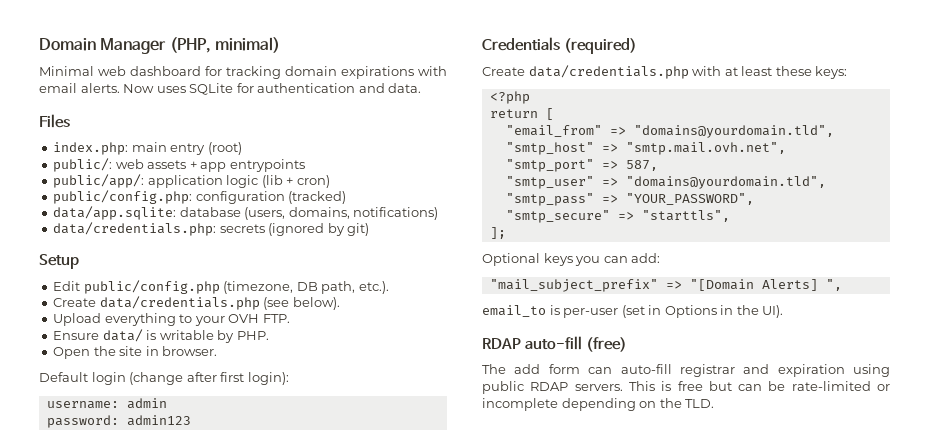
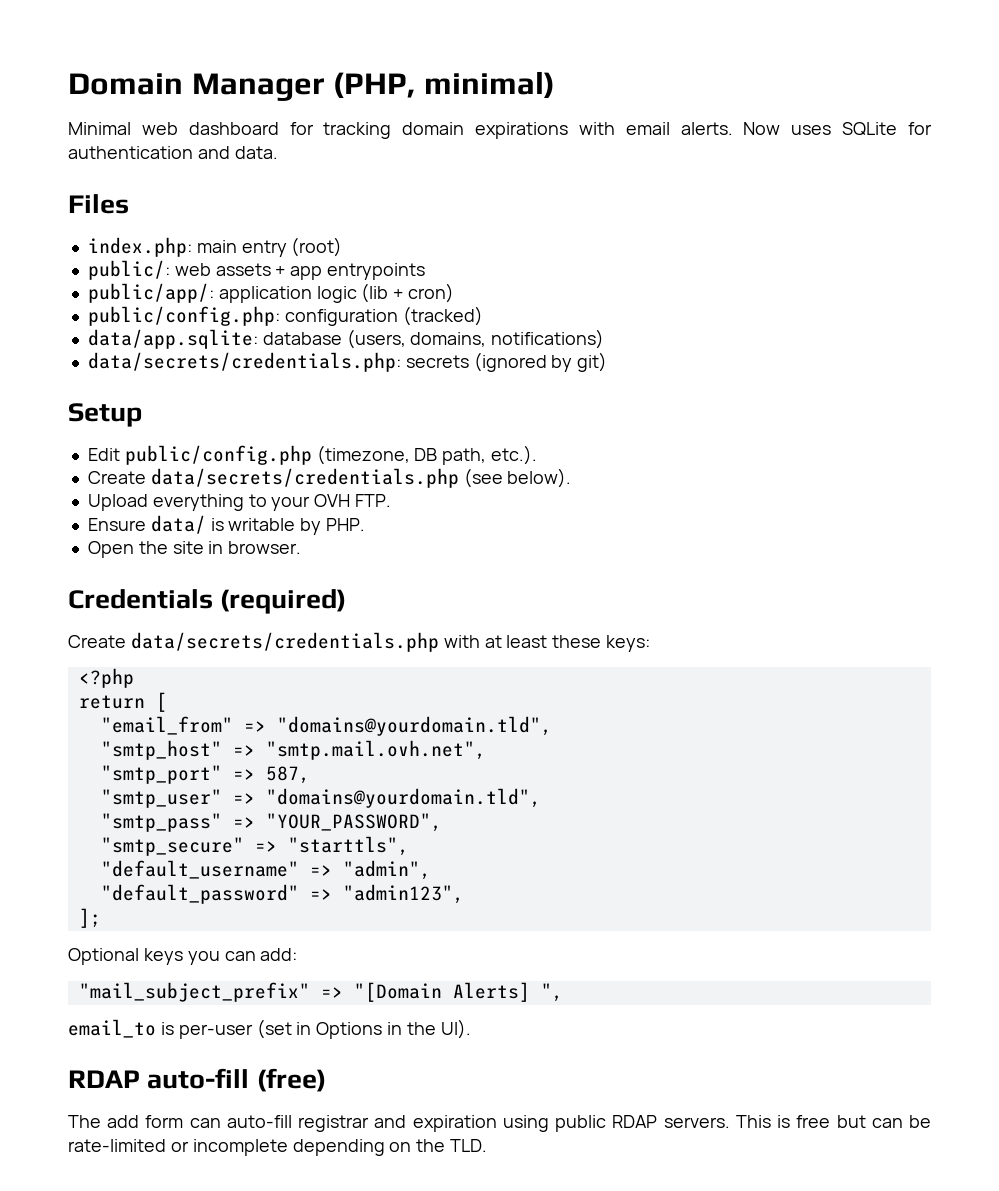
- data/credentials.php: secrets (ignored by git)
+ data/secrets/credentials.php: secrets (ignored by git)
- Create data/credentials.php (see below).
+ Create data/secrets/credentials.php (see below).
- Default login (change after first login):
- username: admin
- password: admin123
- Create data/credentials.php with at least these keys:
+ Create data/secrets/credentials.php with at least these keys:
+ "default_username" => "admin",
+ "default_password" => "admin123",

